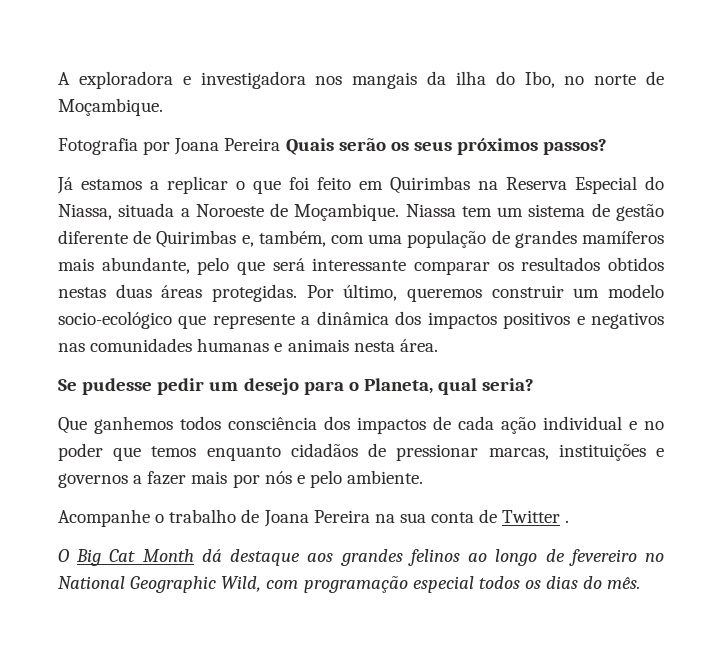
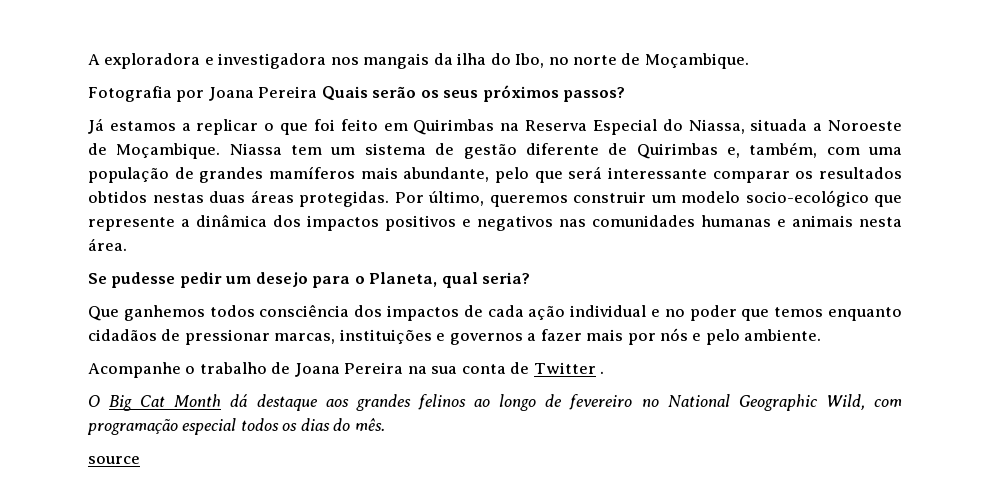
+ source

